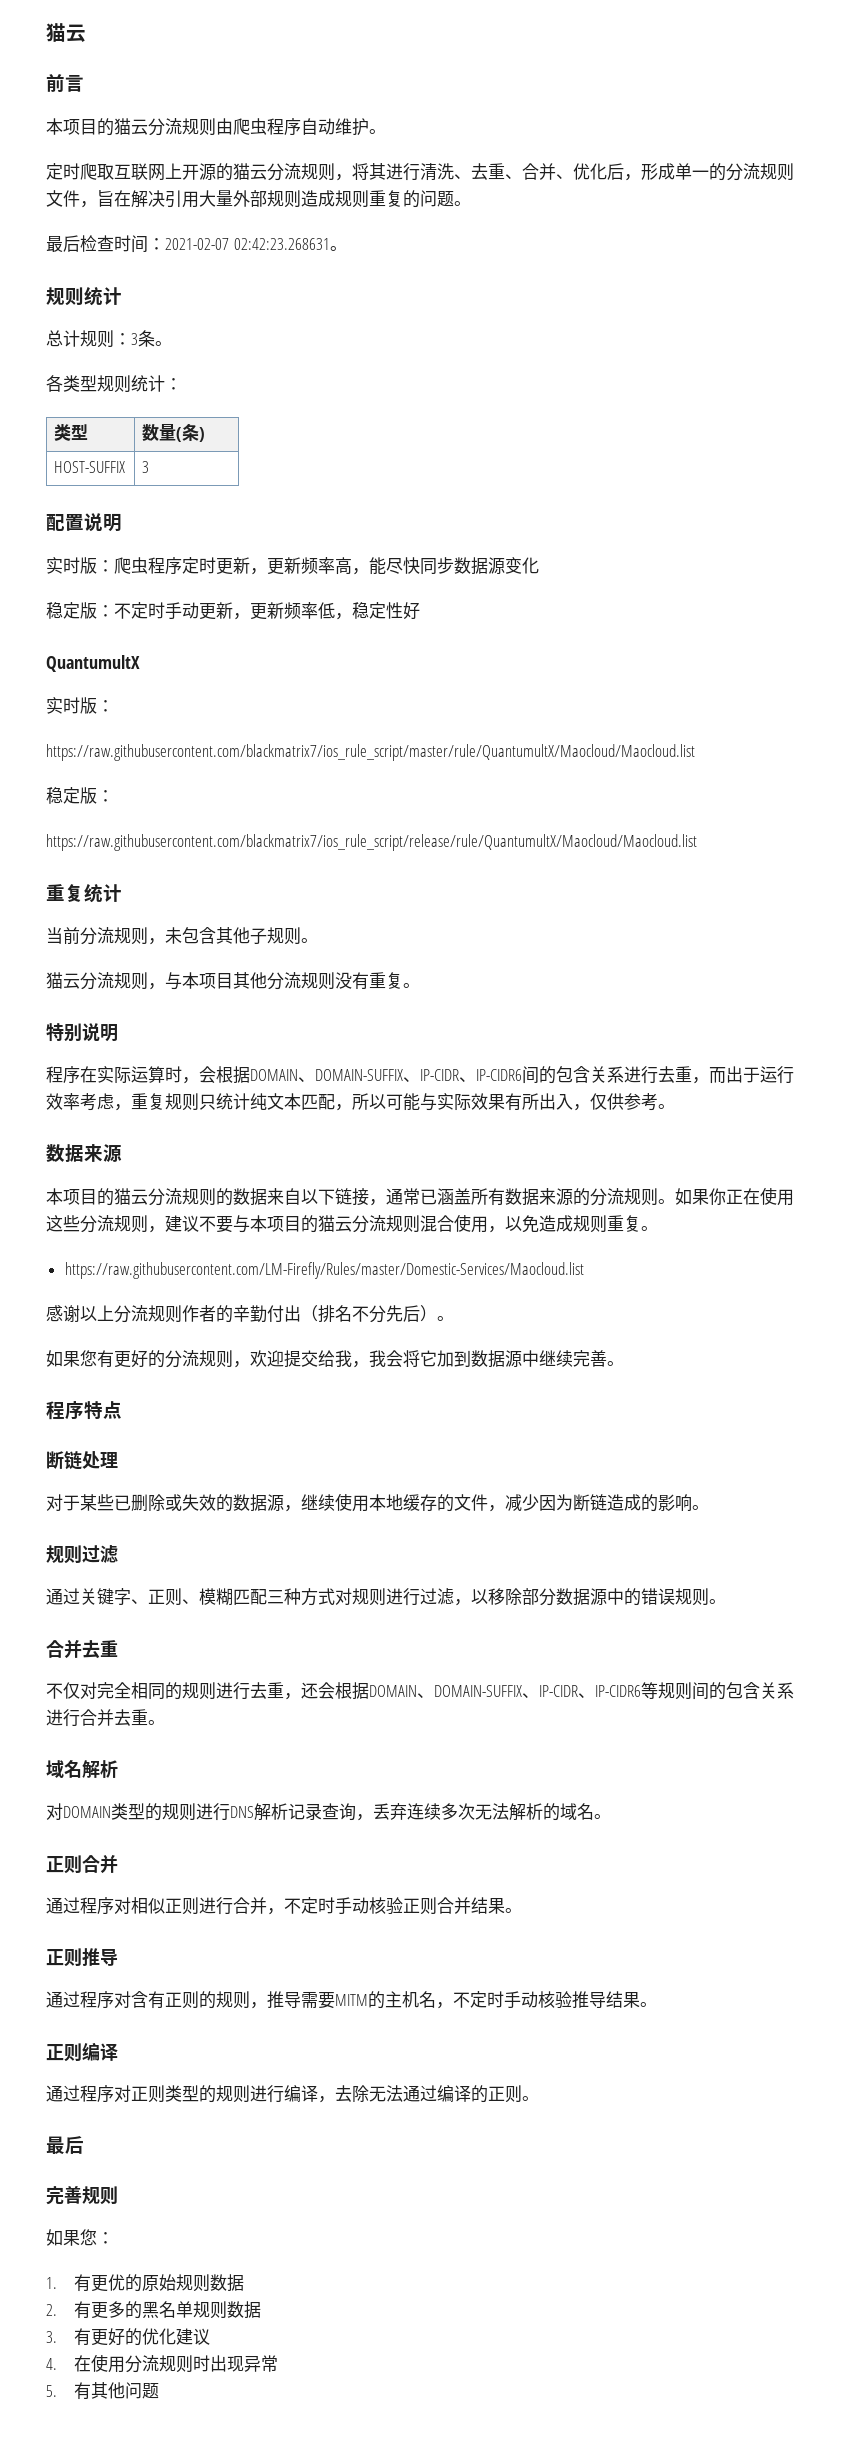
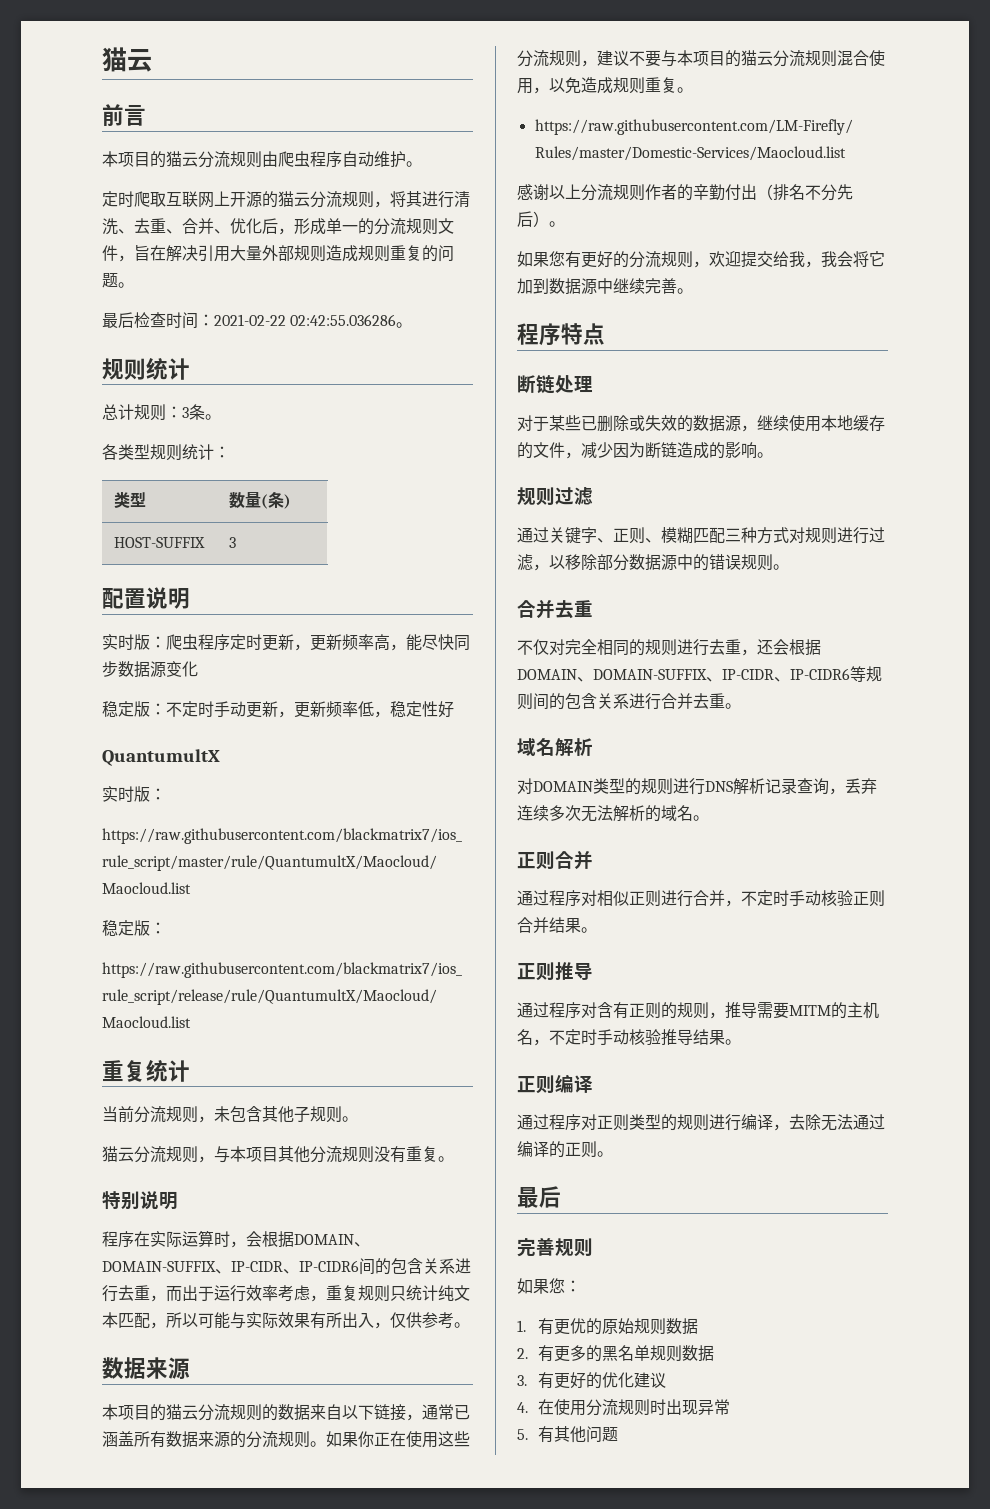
- 最后检查时间：2021-02-07 02:42:23.268631。
+ 最后检查时间：2021-02-22 02:42:55.036286。

